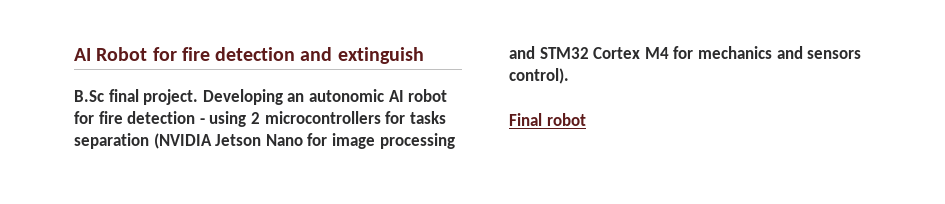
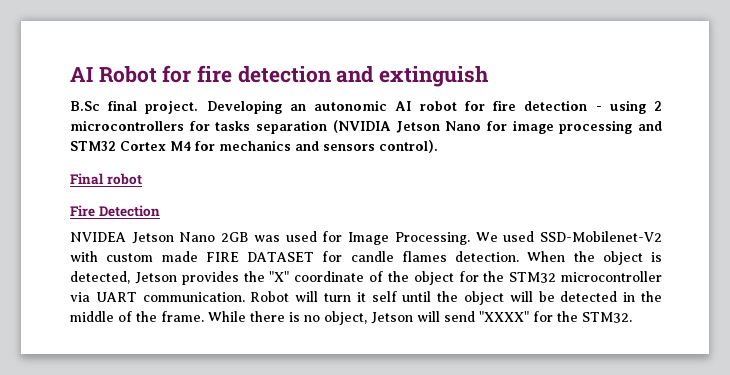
+ Fire Detection
+ NVIDEA Jetson Nano 2GB was used for Image Processing. We used SSD-Mobilenet-V2 with custom made FIRE DATASET for candle flames detection. When the object is detected, Jetson provides the "X" coordinate of the object for the STM32 microcontroller via UART communication. Robot will turn it self until the object will be detected in the middle of the frame. While there is no object, Jetson will send "XXXX" for the STM32.

